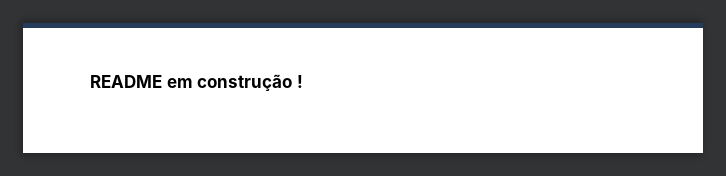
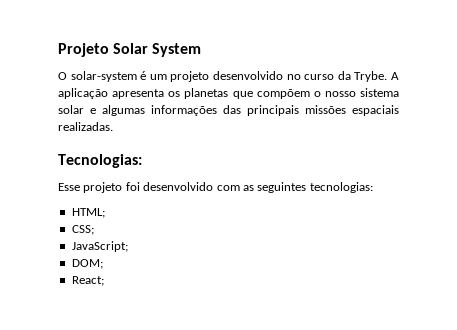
- README em construção !
+ Projeto Solar System
+ O solar-system é um projeto desenvolvido no curso da Trybe. A aplicação apresenta os planetas que compõem o nosso sistema solar e algumas informações das principais missões espaciais realizadas.
+ Tecnologias:
+ Esse projeto foi desenvolvido com as seguintes tecnologias:
+ HTML;
+ CSS;
+ JavaScript;
+ DOM;
+ React;

